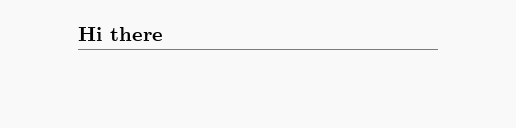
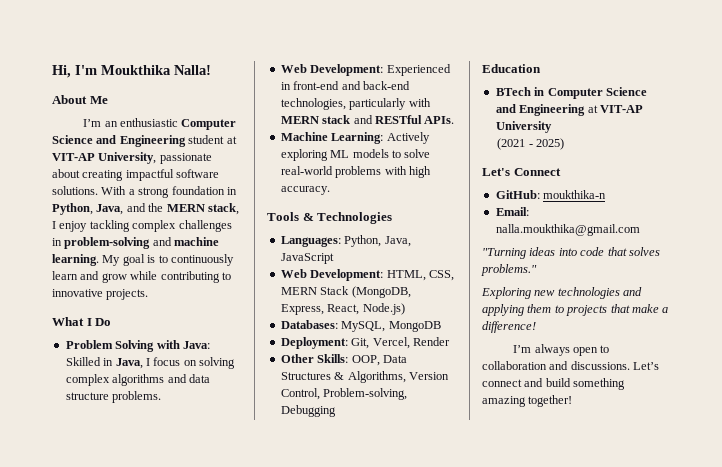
- Hi there
+ Hi, I'm Moukthika Nalla!
+ About Me
+ I’m an enthusiastic Computer Science and Engineering student at VIT-AP University, passionate about creating impactful software solutions. With a strong foundation in Python, Java, and the MERN stack, I enjoy tackling complex challenges in problem-solving and machine learning. My goal is to continuously learn and grow while contributing to innovative projects.
+ What I Do
+ Problem Solving with Java: Skilled in Java, I focus on solving complex algorithms and data structure problems.
+ Web Development: Experienced in front-end and back-end technologies, particularly with MERN stack and RESTful APIs.
+ Machine Learning: Actively exploring ML models to solve real-world problems with high accuracy.
+ Tools & Technologies
+ Languages: Python, Java, JavaScript
+ Web Development: HTML, CSS, MERN Stack (MongoDB, Express, React, Node.js)
+ Databases: MySQL, MongoDB
+ Deployment: Git, Vercel, Render
+ Other Skills: OOP, Data Structures & Algorithms, Version Control, Problem-solving, Debugging
+ Education
+ BTech in Computer Science and Engineering at VIT-AP University
+ (2021 - 2025)
+ Let's Connect
+ GitHub: moukthika-n
+ Email: nalla.moukthika@gmail.com
+ "Turning ideas into code that solves problems."
+ Exploring new technologies and applying them to projects that make a difference!
+ I’m always open to collaboration and discussions. Let’s connect and build something amazing together!

